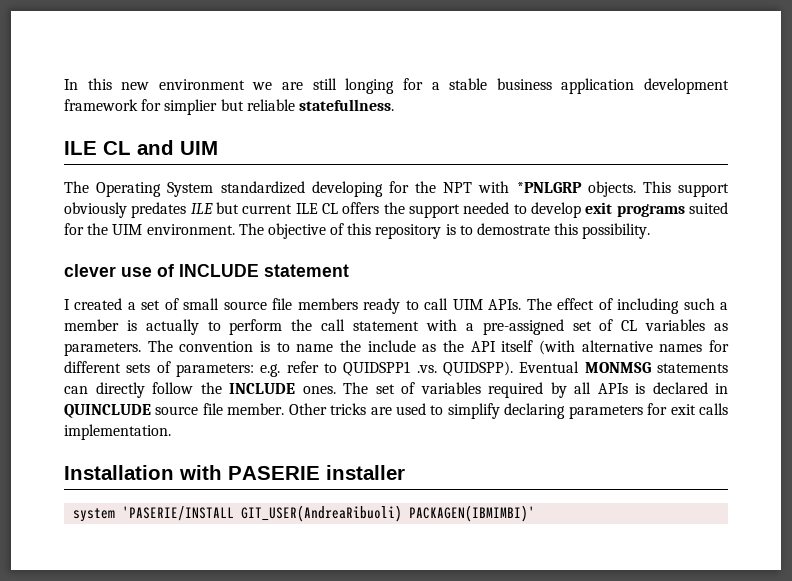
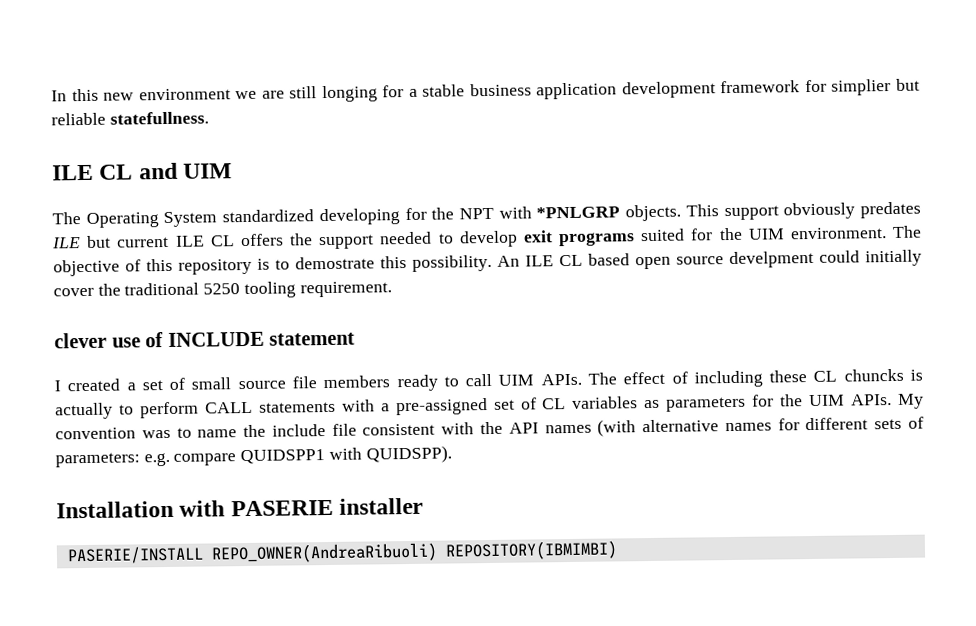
+ An ILE CL based open source develpment could initially cover the traditional 5250 tooling requirement.
- The effect of including such a member is actually to perform the call statement with a pre-assigned set of CL variables as parameters. The convention is to name the include as the API itself (with alternative names for different sets of parameters: e.g. refer to QUIDSPP1 .vs. QUIDSPP). Eventual MONMSG statements can directly follow the INCLUDE ones. The set of variables required by all APIs is declared in QUINCLUDE source file member. Other tricks are used to simplify declaring parameters for exit calls implementation.
+ The effect of including these CL chuncks is actually to perform CALL statements with a pre-assigned set of CL variables as parameters for the UIM APIs. My convention was to name the include file consistent with the API names (with alternative names for different sets of parameters: e.g. compare QUIDSPP1 with QUIDSPP).
- system 'PASERIE/INSTALL GIT_USER(AndreaRibuoli) PACKAGEN(IBMIMBI)'
+ PASERIE/INSTALL REPO_OWNER(AndreaRibuoli) REPOSITORY(IBMIMBI)

